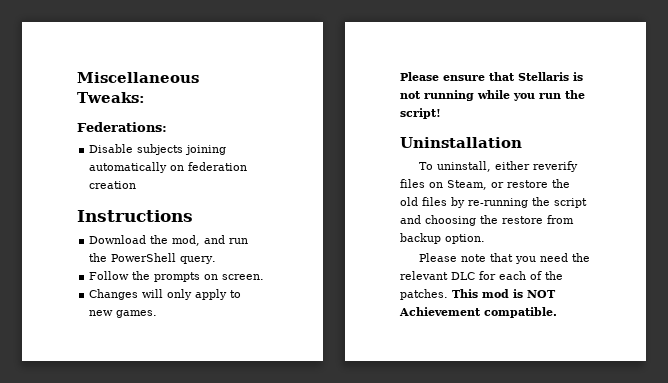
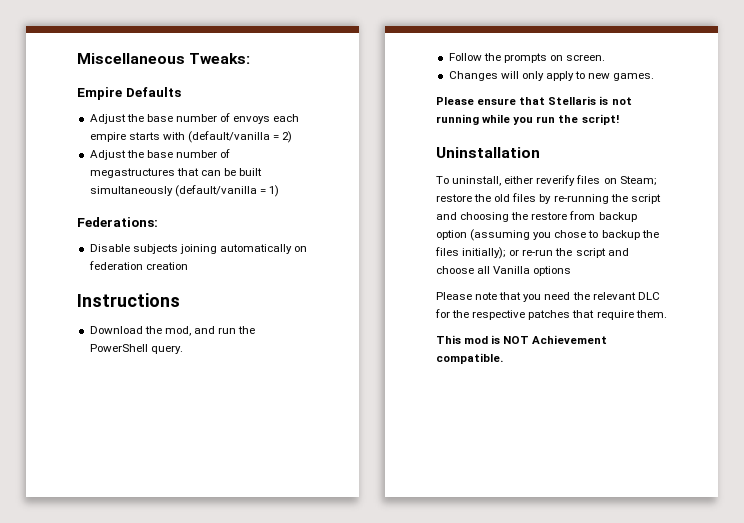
+ Empire Defaults
+ Adjust the base number of envoys each empire starts with (default/vanilla = 2)
+ Adjust the base number of megastructures that can be built simultaneously (default/vanilla = 1)
- To uninstall, either reverify files on Steam, or restore the old files by re-running the script and choosing the restore from backup option.
+ To uninstall, either reverify files on Steam; restore the old files by re-running the script and choosing the restore from backup option (assuming you chose to backup the files initially); or re-run the script and choose all Vanilla options
- Please note that you need the relevant DLC for each of the patches. This mod is NOT Achievement compatible.
+ Please note that you need the relevant DLC for the respective patches that require them.
+ This mod is NOT Achievement compatible.

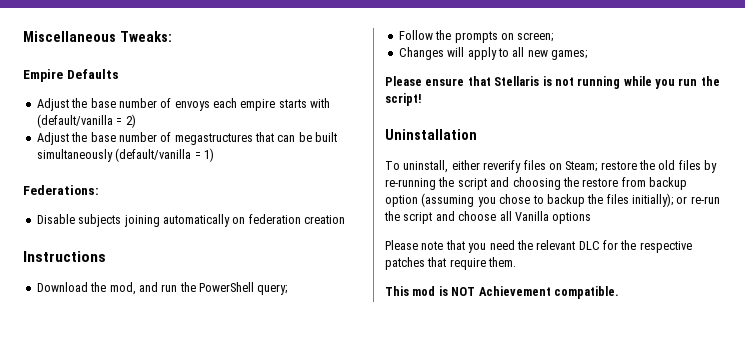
- Download the mod, and run the PowerShell query.
+ Download the mod, and run the PowerShell query;
- Follow the prompts on screen.
+ Follow the prompts on screen;
- Changes will only apply to new games.
+ Changes will apply to all new games;

